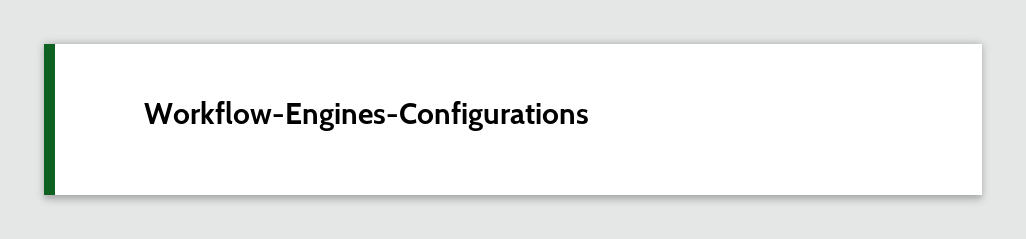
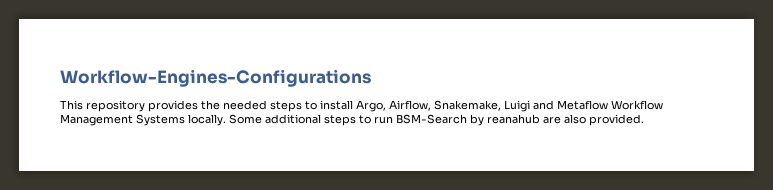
+ This repository provides the needed steps to install Argo, Airflow, Snakemake, Luigi and Metaflow Workflow Management Systems locally. Some additional steps to run BSM-Search by reanahub are also provided.

